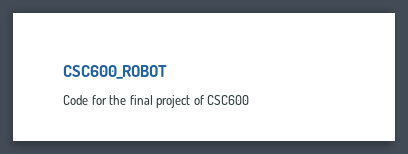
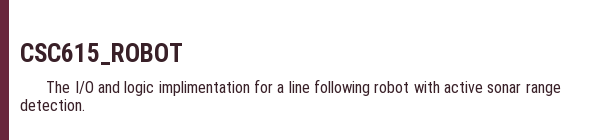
- CSC600_ROBOT
- Code for the final project of CSC600
+ CSC615_ROBOT
+ The I/O and logic implimentation for a line following robot with active sonar range detection.

